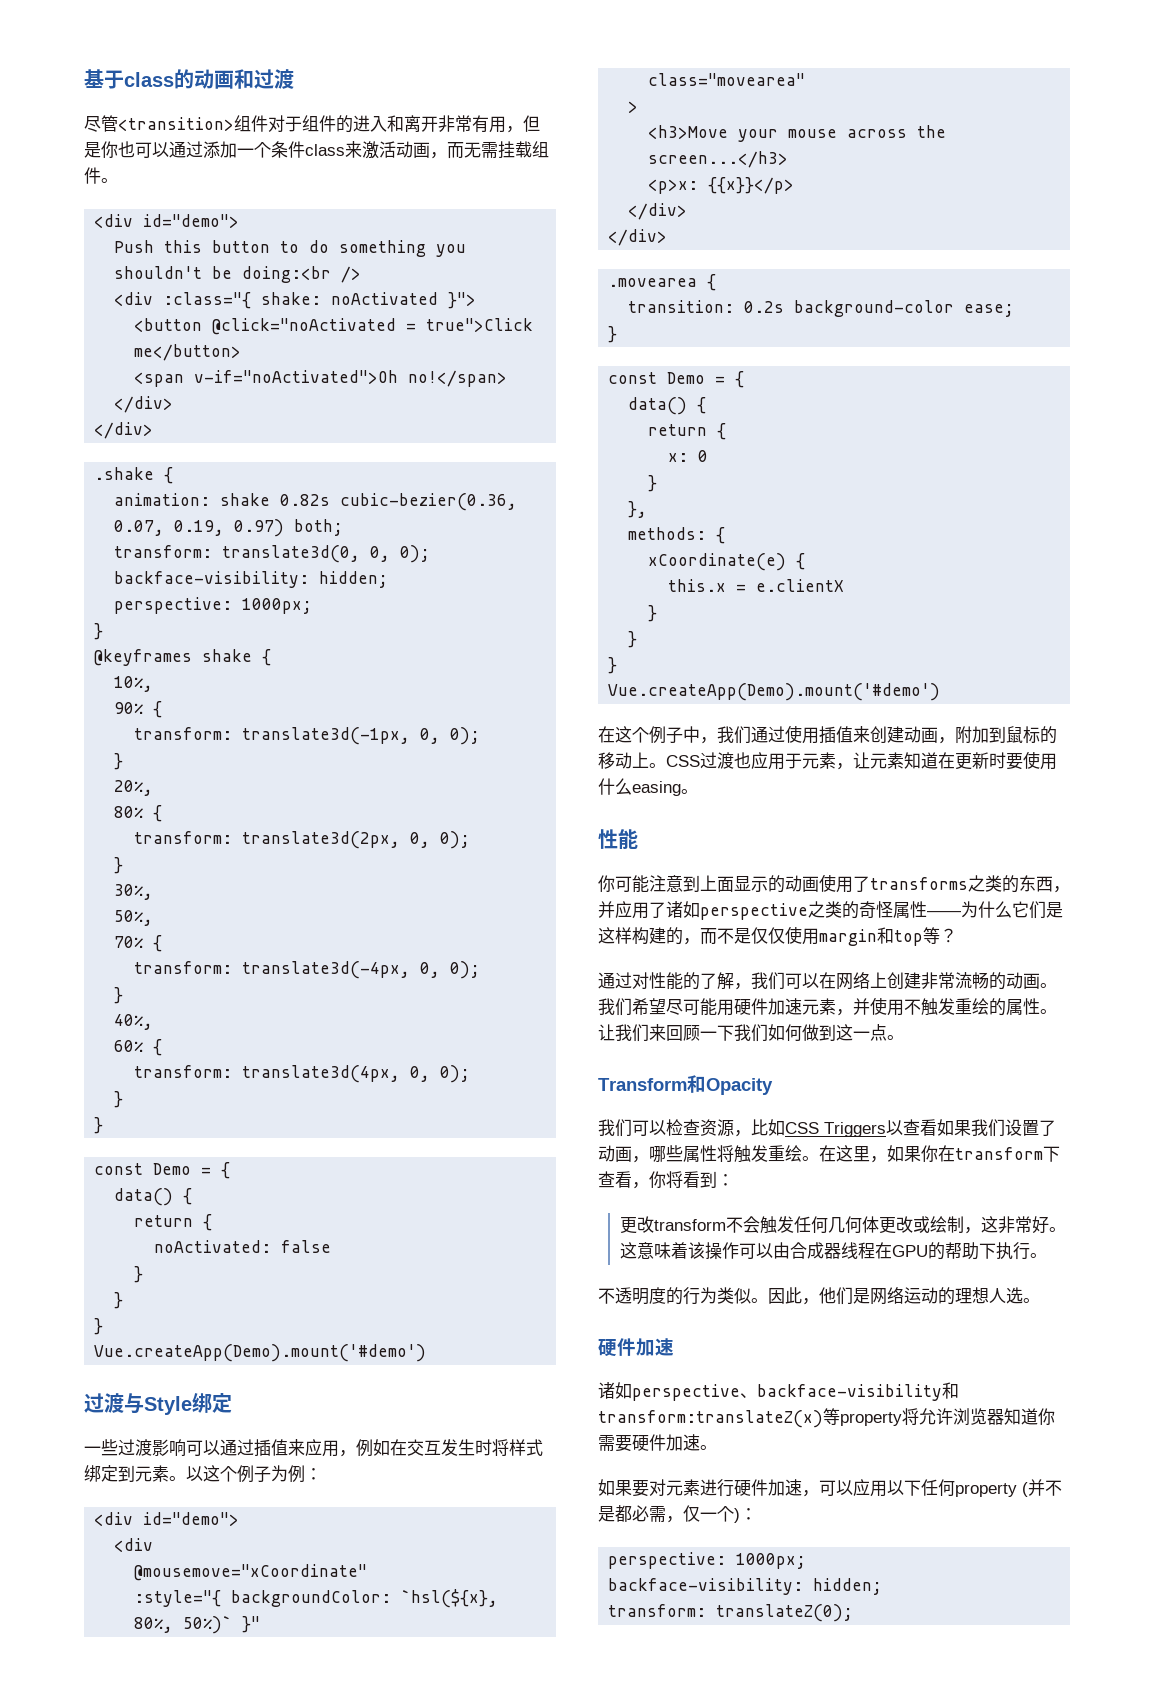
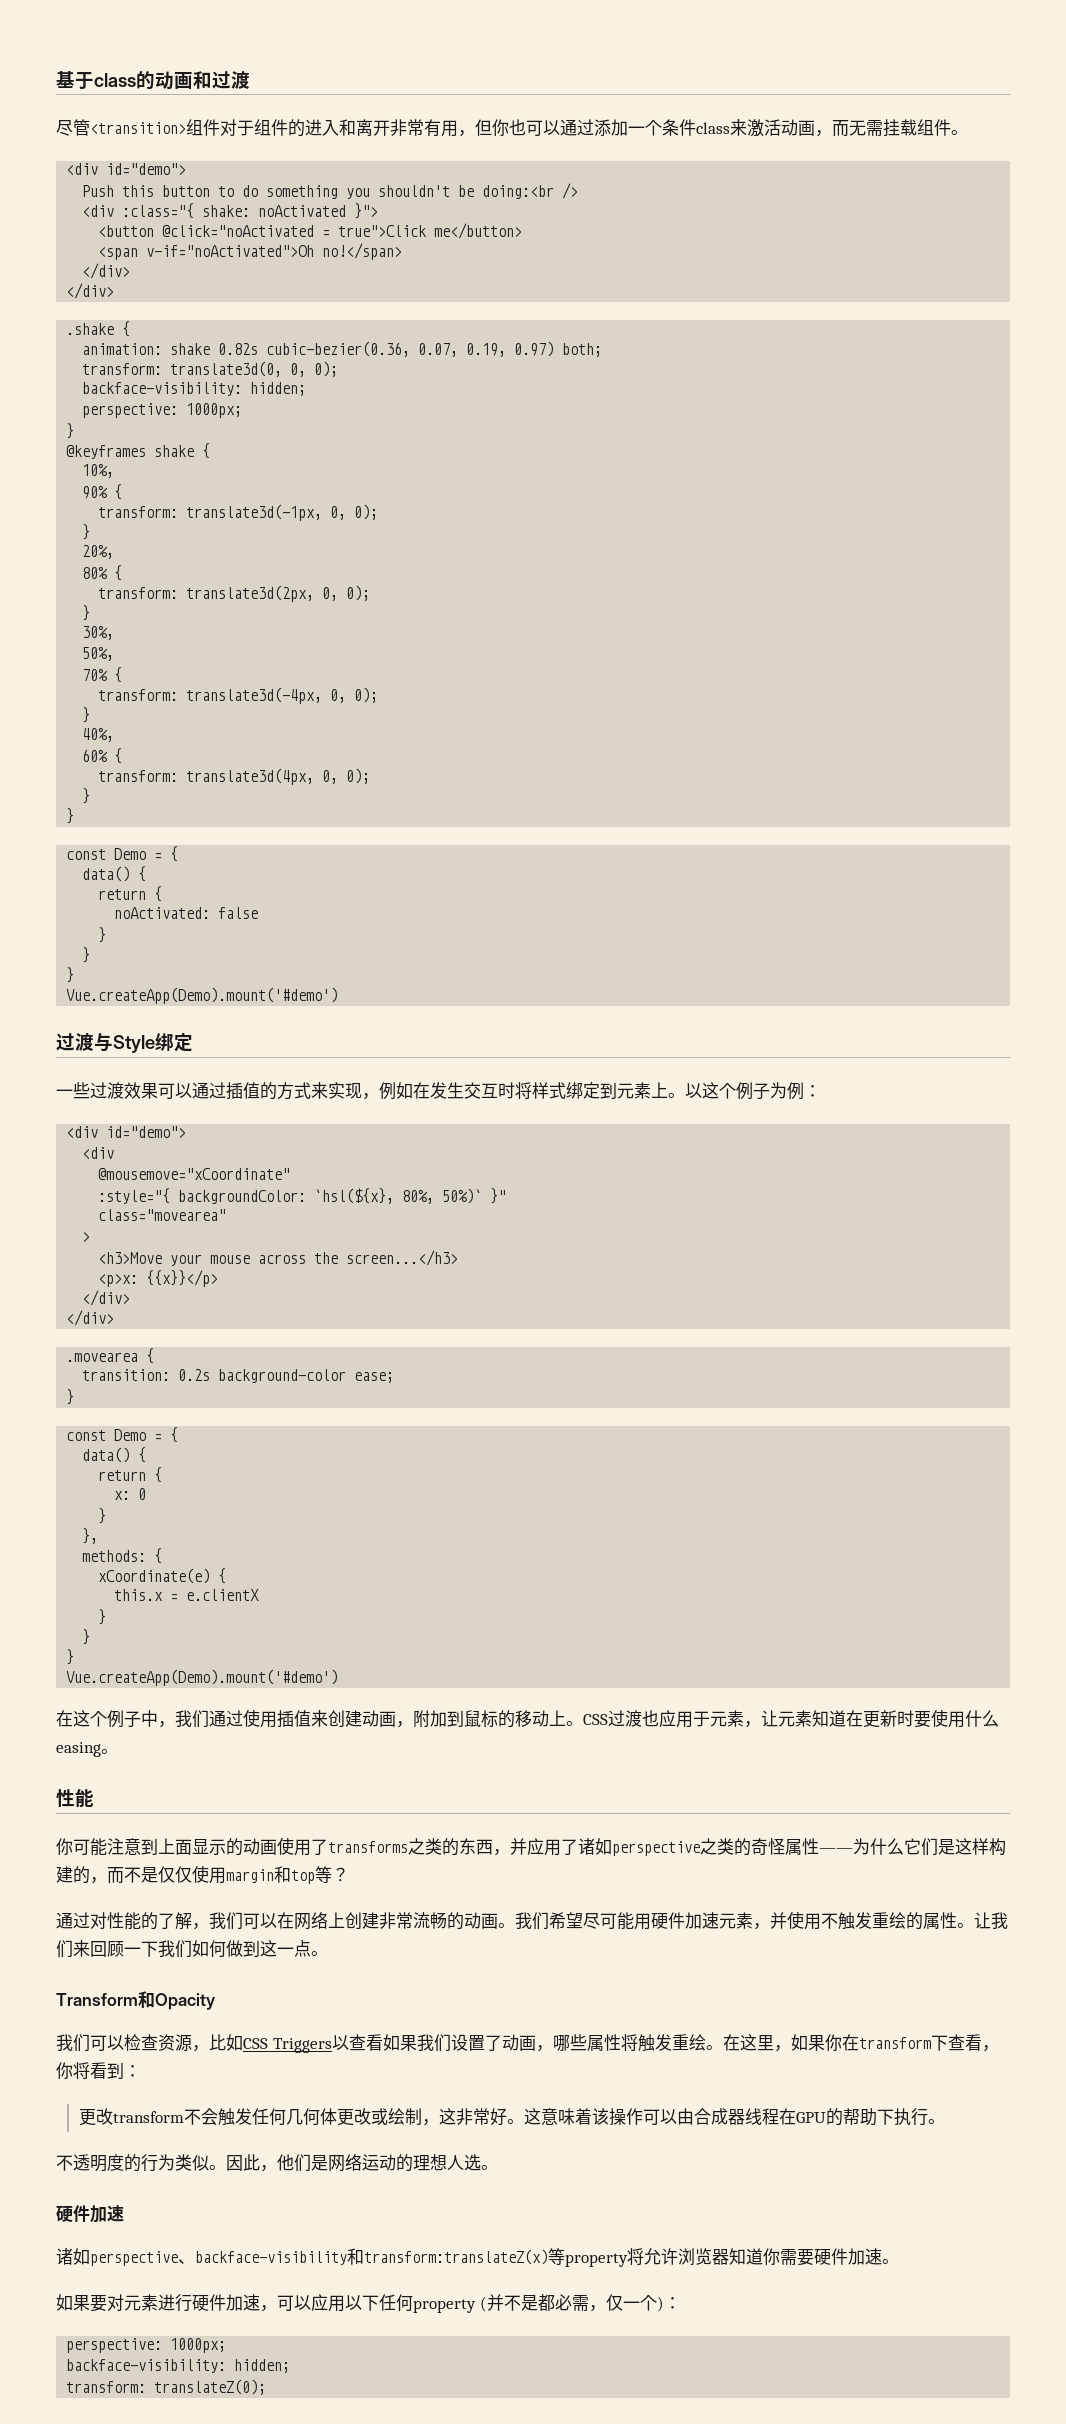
- 尽管<transition>组件对于组件的进入和离开非常有用，但是你也可以通过添加一个条件class来激活动画，而无需挂载组件。
+ 尽管<transition>组件对于组件的进入和离开非常有用，但你也可以通过添加一个条件class来激活动画，而无需挂载组件。
- 一些过渡影响可以通过插值来应用，例如在交互发生时将样式绑定到元素。
+ 一些过渡效果可以通过插值的方式来实现，例如在发生交互时将样式绑定到元素上。

